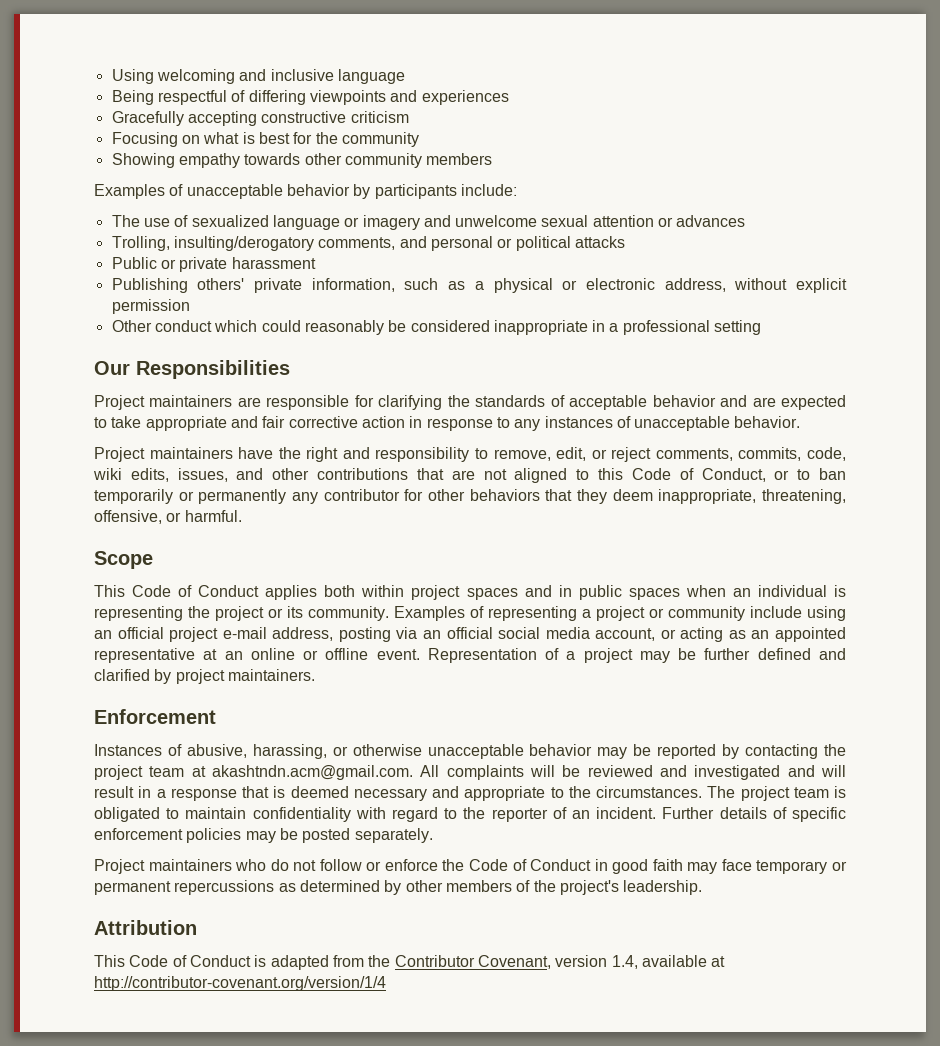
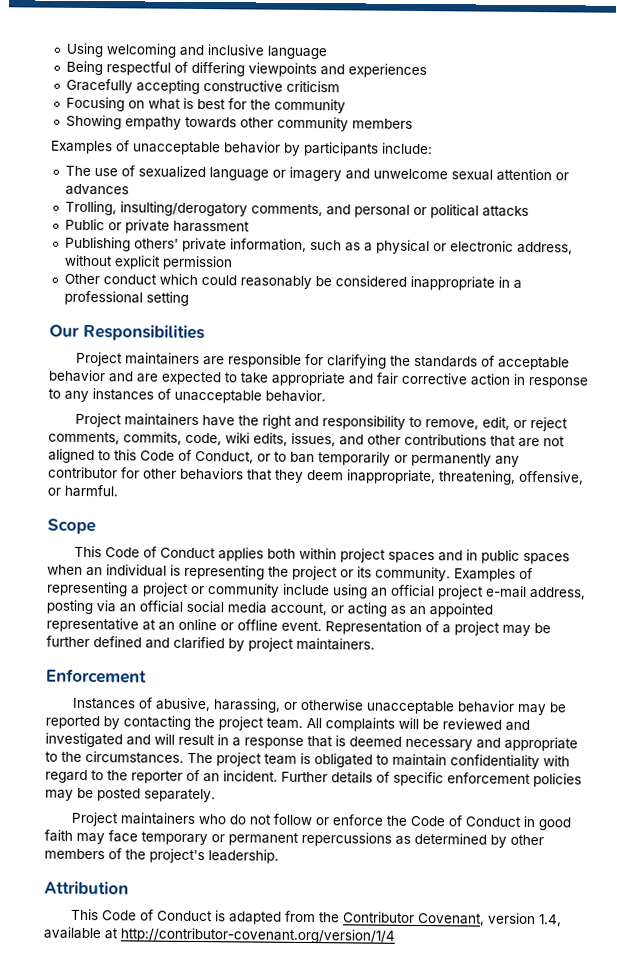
- Instances of abusive, harassing, or otherwise unacceptable behavior may be reported by contacting the project team at akashtndn.acm@gmail.com. All complaints will be reviewed and investigated and will result in a response that is deemed necessary and appropriate to the circumstances.
+ Instances of abusive, harassing, or otherwise unacceptable behavior may be reported by contacting the project team. All complaints will be reviewed and investigated and will result in a response that is deemed necessary and appropriate to the circumstances.

